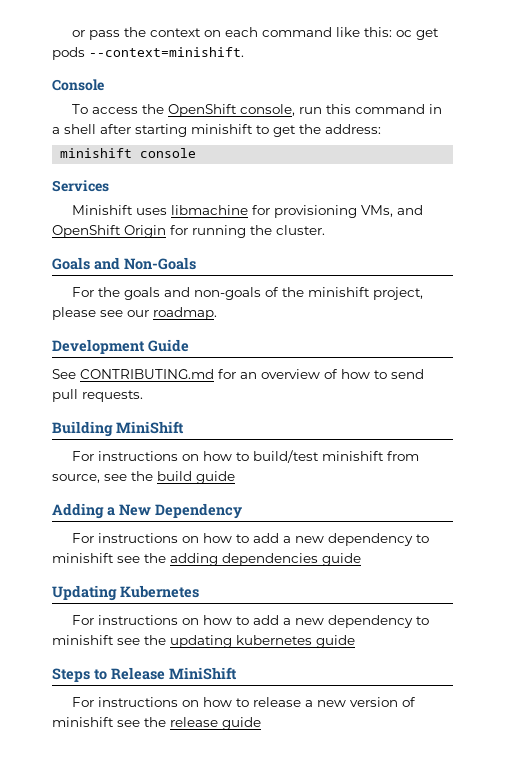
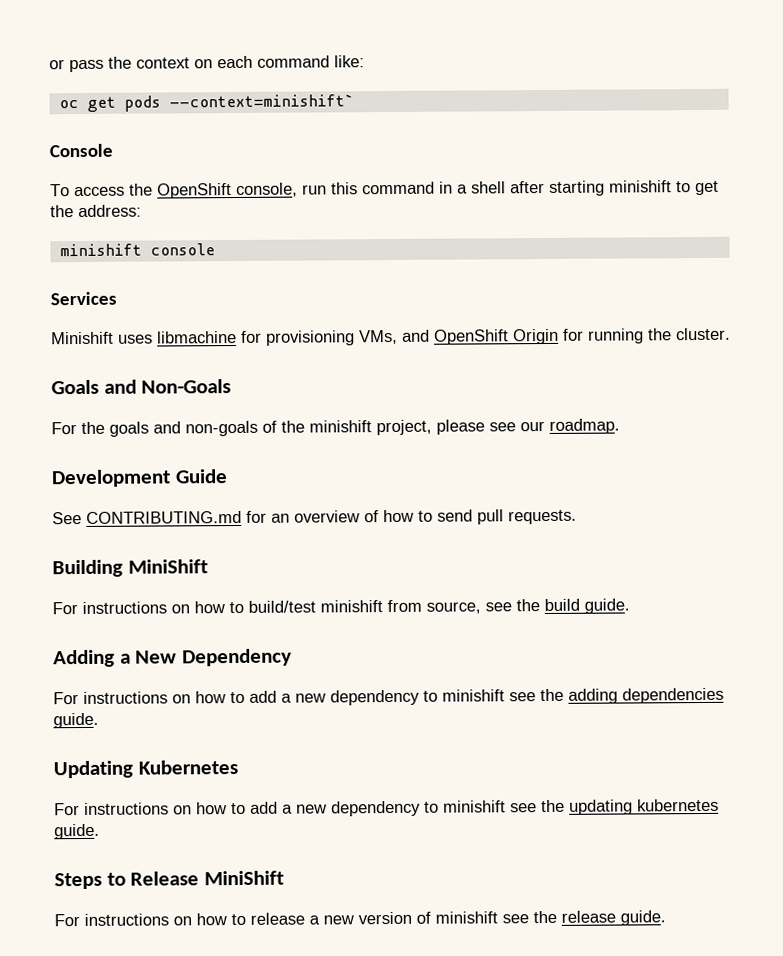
- or pass the context on each command like this: oc get pods --context=minishift.
+ or pass the context on each command like:
+ oc get pods --context=minishift`
- For instructions on how to build/test minishift from source, see the build guide
+ For instructions on how to build/test minishift from source, see the build guide.
- For instructions on how to add a new dependency to minishift see the adding dependencies guide
+ For instructions on how to add a new dependency to minishift see the adding dependencies guide.
- For instructions on how to add a new dependency to minishift see the updating kubernetes guide
+ For instructions on how to add a new dependency to minishift see the updating kubernetes guide.
- For instructions on how to release a new version of minishift see the release guide
+ For instructions on how to release a new version of minishift see the release guide.

